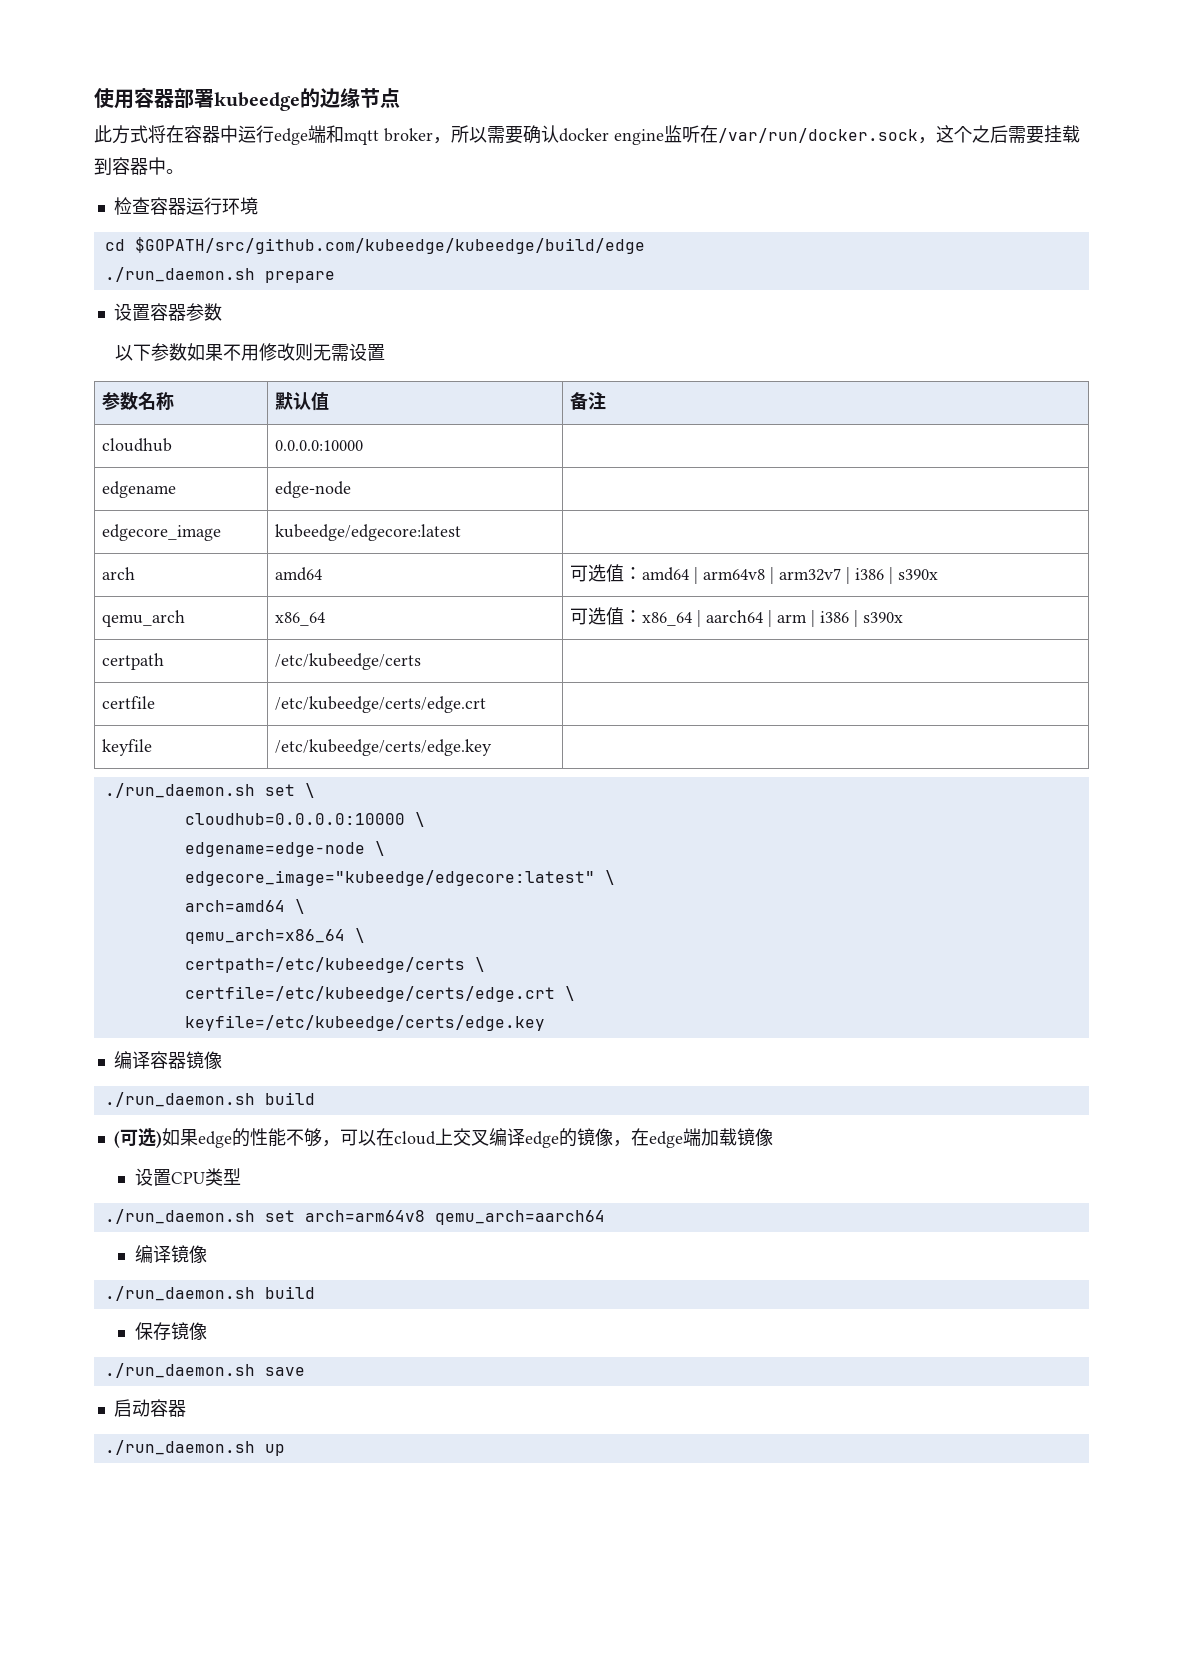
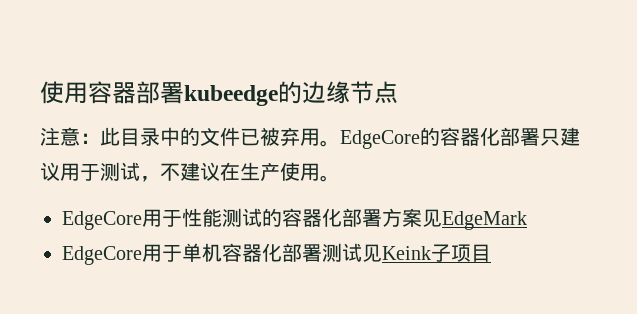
- 此方式将在容器中运行edge端和mqtt broker，所以需要确认docker engine监听在/var/run/docker.sock，这个之后需要挂载到容器中。
- 检查容器运行环境
- cd $GOPATH/src/github.com/kubeedge/kubeedge/build/edge
- ./run_daemon.sh prepare
- 设置容器参数
- 以下参数如果不用修改则无需设置
- 参数名称 | 默认值 | 备注
- cloudhub | 0.0.0.0:10000 |
- edgename | edge-node |
- edgecore_image | kubeedge/edgecore:latest |
- arch | amd64 | 可选值：amd64 | arm64v8 | arm32v7 | i386 | s390x
- qemu_arch | x86_64 | 可选值：x86_64 | aarch64 | arm | i386 | s390x
- certpath | /etc/kubeedge/certs |
- certfile | /etc/kubeedge/certs/edge.crt |
- keyfile | /etc/kubeedge/certs/edge.key |
- ./run_daemon.sh set \
- cloudhub=0.0.0.0:10000 \
- edgename=edge-node \
- edgecore_image="kubeedge/edgecore:latest" \
- arch=amd64 \
- qemu_arch=x86_64 \
- certpath=/etc/kubeedge/certs \
- certfile=/etc/kubeedge/certs/edge.crt \
- keyfile=/etc/kubeedge/certs/edge.key
- 编译容器镜像
- ./run_daemon.sh build
- (可选)如果edge的性能不够，可以在cloud上交叉编译edge的镜像，在edge端加载镜像
- 设置CPU类型
- ./run_daemon.sh set arch=arm64v8 qemu_arch=aarch64
- 编译镜像
- ./run_daemon.sh build
- 保存镜像
- ./run_daemon.sh save
- 启动容器
- ./run_daemon.sh up
+ 注意：此目录中的文件已被弃用。EdgeCore的容器化部署只建议用于测试，不建议在生产使用。
+ EdgeCore用于性能测试的容器化部署方案见EdgeMark
+ EdgeCore用于单机容器化部署测试见Keink子项目

